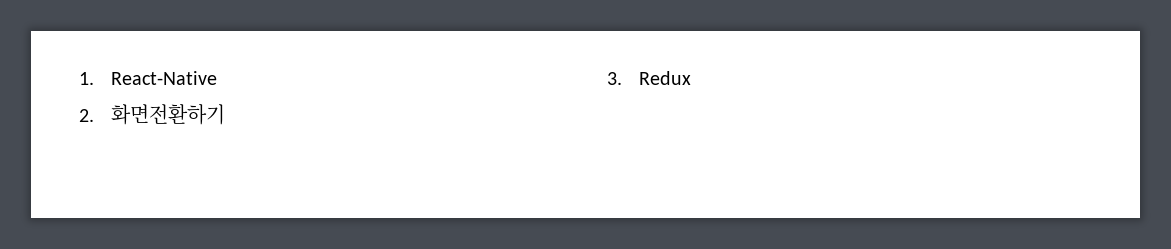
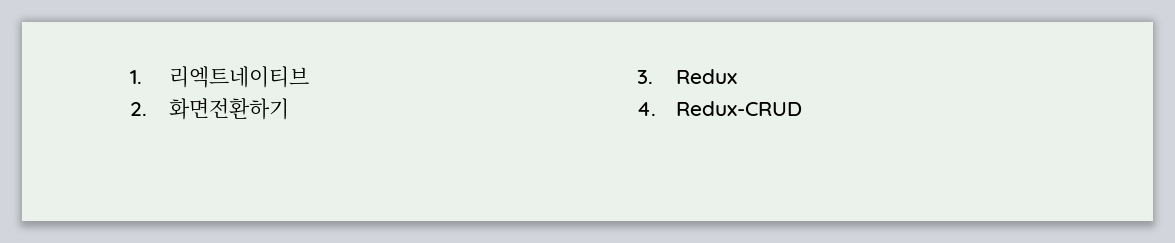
- 1. React-Native
+ 1. 리엑트네이티브
+ 4. Redux-CRUD

